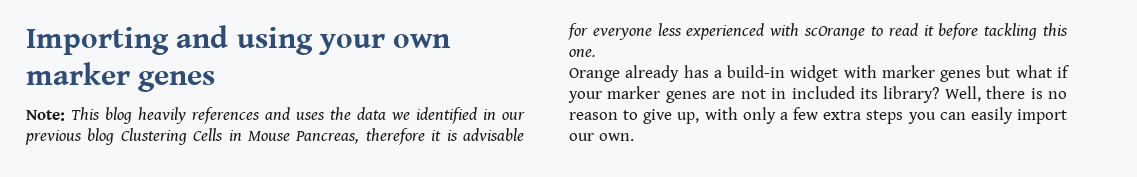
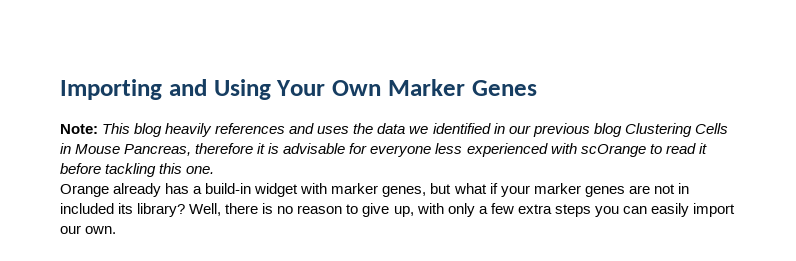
- Importing and using your own marker genes
+ Importing and Using Your Own Marker Genes
- Orange already has a build-in widget with marker genes but what if your marker genes are not in included its library?
+ Orange already has a build-in widget with marker genes, but what if your marker genes are not in included its library?

